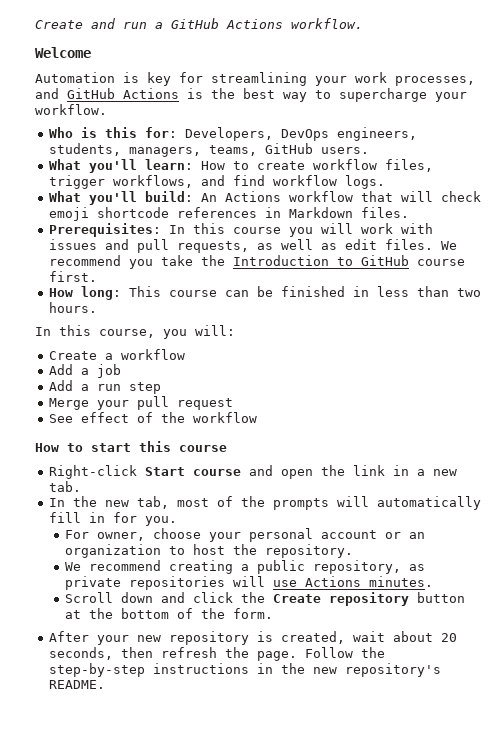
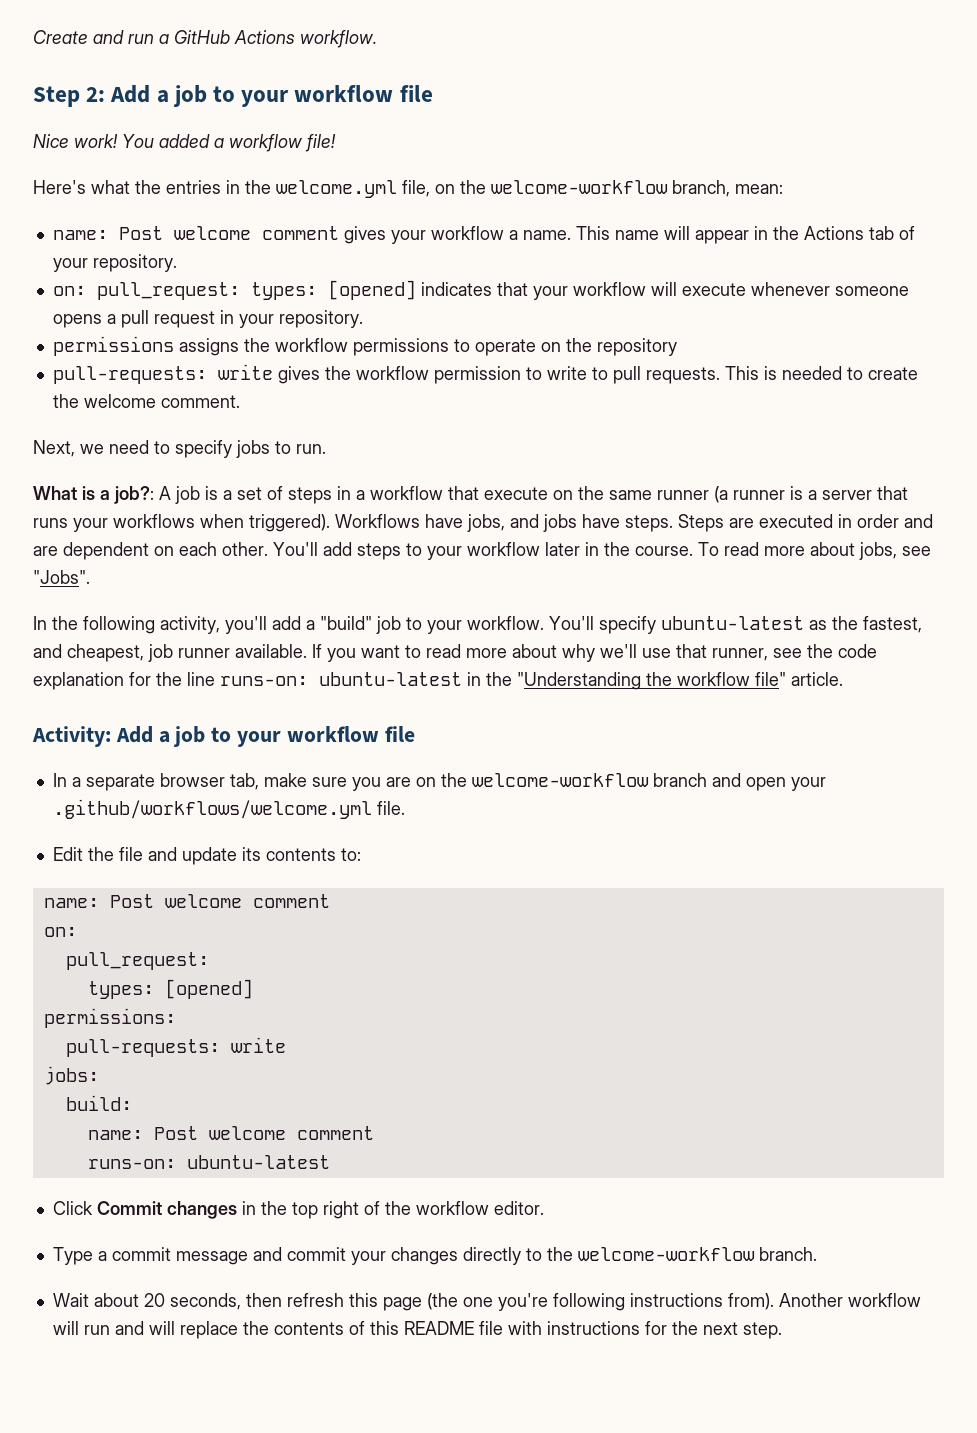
- Welcome
- Automation is key for streamlining your work processes, and GitHub Actions is the best way to supercharge your workflow.
- Who is this for: Developers, DevOps engineers, students, managers, teams, GitHub users.
- What you'll learn: How to create workflow files, trigger workflows, and find workflow logs.
- What you'll build: An Actions workflow that will check emoji shortcode references in Markdown files.
- Prerequisites: In this course you will work with issues and pull requests, as well as edit files. We recommend you take the Introduction to GitHub course first.
- How long: This course can be finished in less than two hours.
- In this course, you will:
- Create a workflow
- Add a job
- Add a run step
- Merge your pull request
- See effect of the workflow
- How to start this course
- Right-click Start course and open the link in a new tab.
- In the new tab, most of the prompts will automatically fill in for you.
- For owner, choose your personal account or an organization to host the repository.
- We recommend creating a public repository, as private repositories will use Actions minutes.
- Scroll down and click the Create repository button at the bottom of the form.
- After your new repository is created, wait about 20 seconds, then refresh the page. Follow the step-by-step instructions in the new repository's README.
+ Step 2: Add a job to your workflow file
+ Nice work! You added a workflow file!
+ Here's what the entries in the welcome.yml file, on the welcome-workflow branch, mean:
+ name: Post welcome comment gives your workflow a name. This name will appear in the Actions tab of your repository.
+ on: pull_request: types: [opened] indicates that your workflow will execute whenever someone opens a pull request in your repository.
+ permissions assigns the workflow permissions to operate on the repository
+ pull-requests: write gives the workflow permission to write to pull requests. This is needed to create the welcome comment.
+ Next, we need to specify jobs to run.
+ What is a job?: A job is a set of steps in a workflow that execute on the same runner (a runner is a server that runs your workflows when triggered). Workflows have jobs, and jobs have steps. Steps are executed in order and are dependent on each other. You'll add steps to your workflow later in the course. To read more about jobs, see "Jobs".
+ In the following activity, you'll add a "build" job to your workflow. You'll specify ubuntu-latest as the fastest, and cheapest, job runner available. If you want to read more about why we'll use that runner, see the code explanation for the line runs-on: ubuntu-latest in the "Understanding the workflow file" article.
+ Activity: Add a job to your workflow file
+ In a separate browser tab, make sure you are on the welcome-workflow branch and open your .github/workflows/welcome.yml file.
+ Edit the file and update its contents to:
+ name: Post welcome comment
+ on:
+ pull_request:
+ types: [opened]
+ permissions:
+ pull-requests: write
+ jobs:
+ build:
+ name: Post welcome comment
+ runs-on: ubuntu-latest
+ Click Commit changes in the top right of the workflow editor.
+ Type a commit message and commit your changes directly to the welcome-workflow branch.
+ Wait about 20 seconds, then refresh this page (the one you're following instructions from). Another workflow will run and will replace the contents of this README file with instructions for the next step.

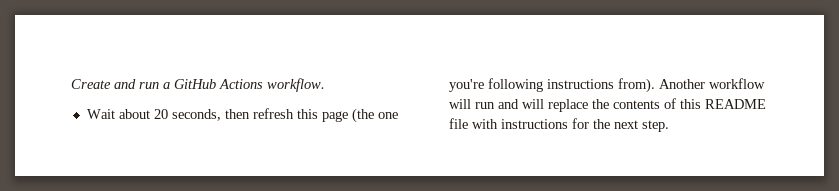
- Step 2: Add a job to your workflow file
- Nice work! You added a workflow file!
- Here's what the entries in the welcome.yml file, on the welcome-workflow branch, mean:
- name: Post welcome comment gives your workflow a name. This name will appear in the Actions tab of your repository.
- on: pull_request: types: [opened] indicates that your workflow will execute whenever someone opens a pull request in your repository.
- permissions assigns the workflow permissions to operate on the repository
- pull-requests: write gives the workflow permission to write to pull requests. This is needed to create the welcome comment.
- Next, we need to specify jobs to run.
- What is a job?: A job is a set of steps in a workflow that execute on the same runner (a runner is a server that runs your workflows when triggered). Workflows have jobs, and jobs have steps. Steps are executed in order and are dependent on each other. You'll add steps to your workflow later in the course. To read more about jobs, see "Jobs".
- In the following activity, you'll add a "build" job to your workflow. You'll specify ubuntu-latest as the fastest, and cheapest, job runner available. If you want to read more about why we'll use that runner, see the code explanation for the line runs-on: ubuntu-latest in the "Understanding the workflow file" article.
- Activity: Add a job to your workflow file
- In a separate browser tab, make sure you are on the welcome-workflow branch and open your .github/workflows/welcome.yml file.
- Edit the file and update its contents to:
- name: Post welcome comment
- on:
- pull_request:
- types: [opened]
- permissions:
- pull-requests: write
- jobs:
- build:
- name: Post welcome comment
- runs-on: ubuntu-latest
- Click Commit changes in the top right of the workflow editor.
- Type a commit message and commit your changes directly to the welcome-workflow branch.

